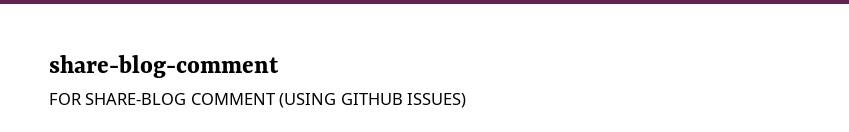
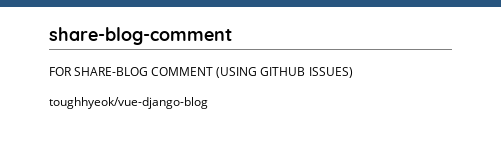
+ toughhyeok/vue-django-blog

